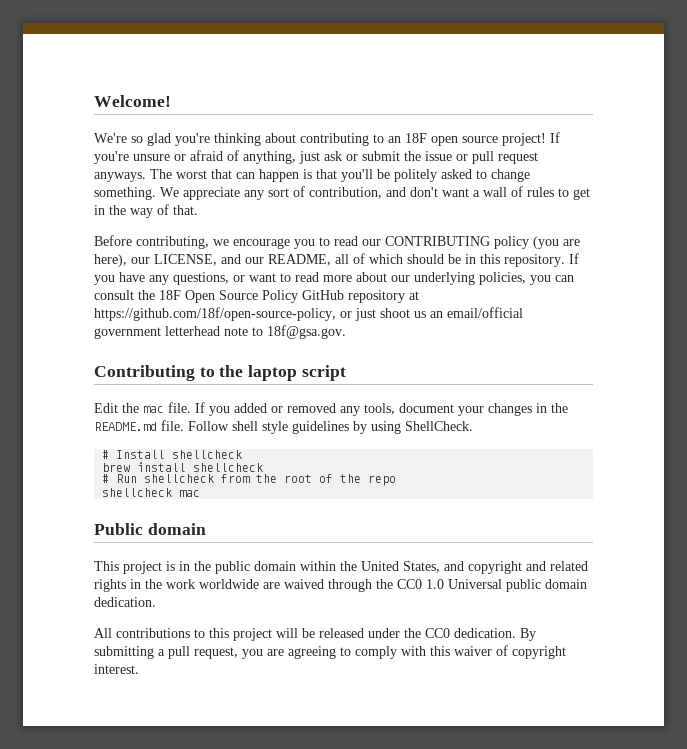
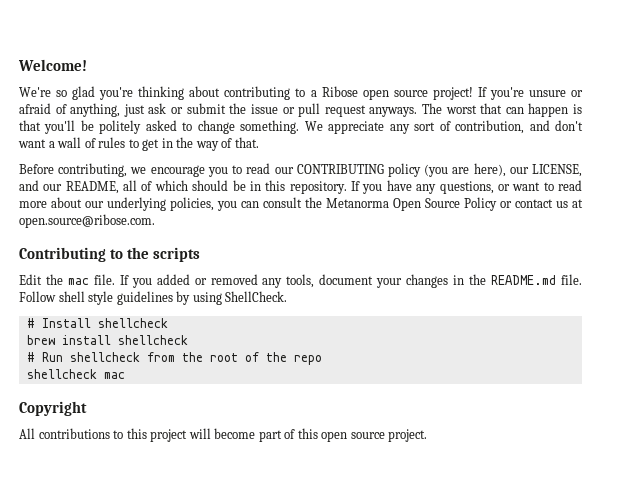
- We're so glad you're thinking about contributing to an 18F open source project!
+ We're so glad you're thinking about contributing to a Ribose open source project!
- If you have any questions, or want to read more about our underlying policies, you can consult the 18F Open Source Policy GitHub repository at https://github.com/18f/open-source-policy, or just shoot us an email/official government letterhead note to 18f@gsa.gov.
+ If you have any questions, or want to read more about our underlying policies, you can consult the Metanorma Open Source Policy or contact us at open.source@ribose.com.
- Contributing to the laptop script
+ Contributing to the scripts
- Public domain
- This project is in the public domain within the United States, and copyright and related rights in the work worldwide are waived through the CC0 1.0 Universal public domain dedication.
+ Copyright
- All contributions to this project will be released under the CC0 dedication. By submitting a pull request, you are agreeing to comply with this waiver of copyright interest.
+ All contributions to this project will become part of this open source project.

